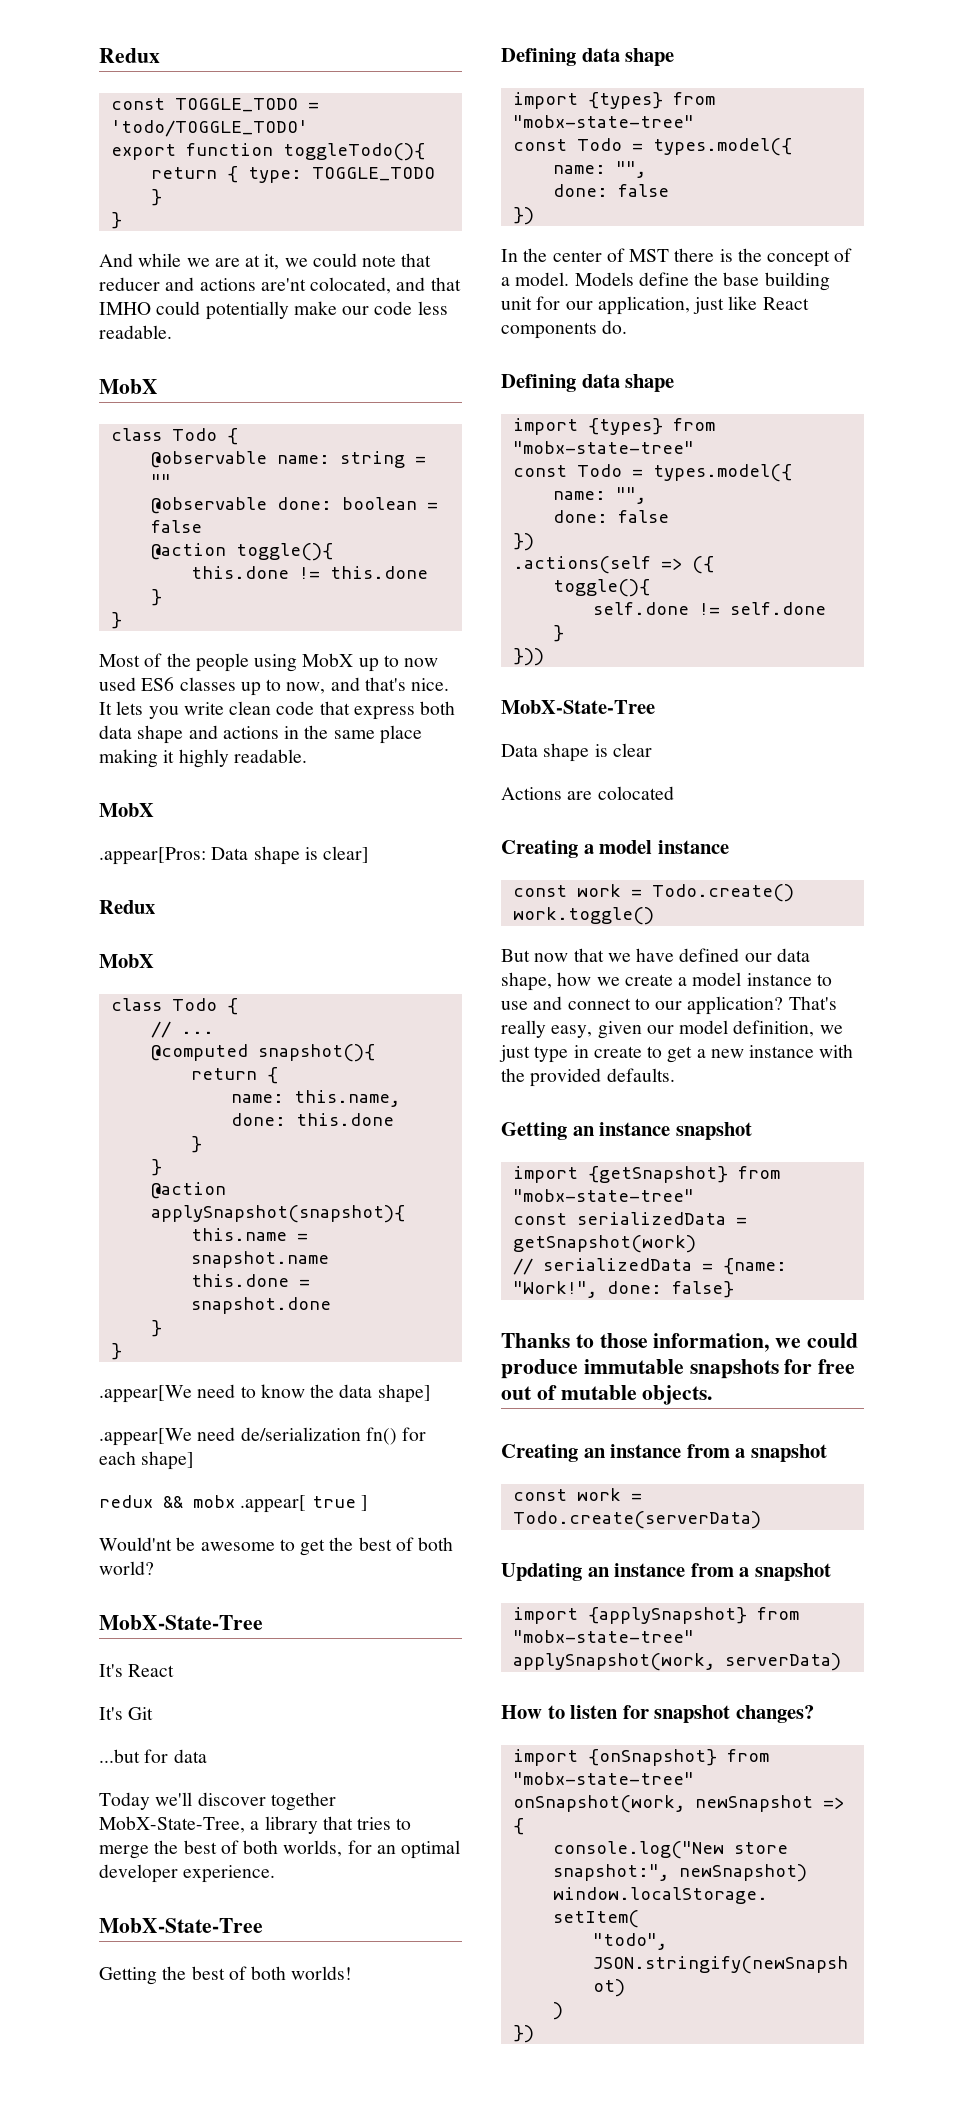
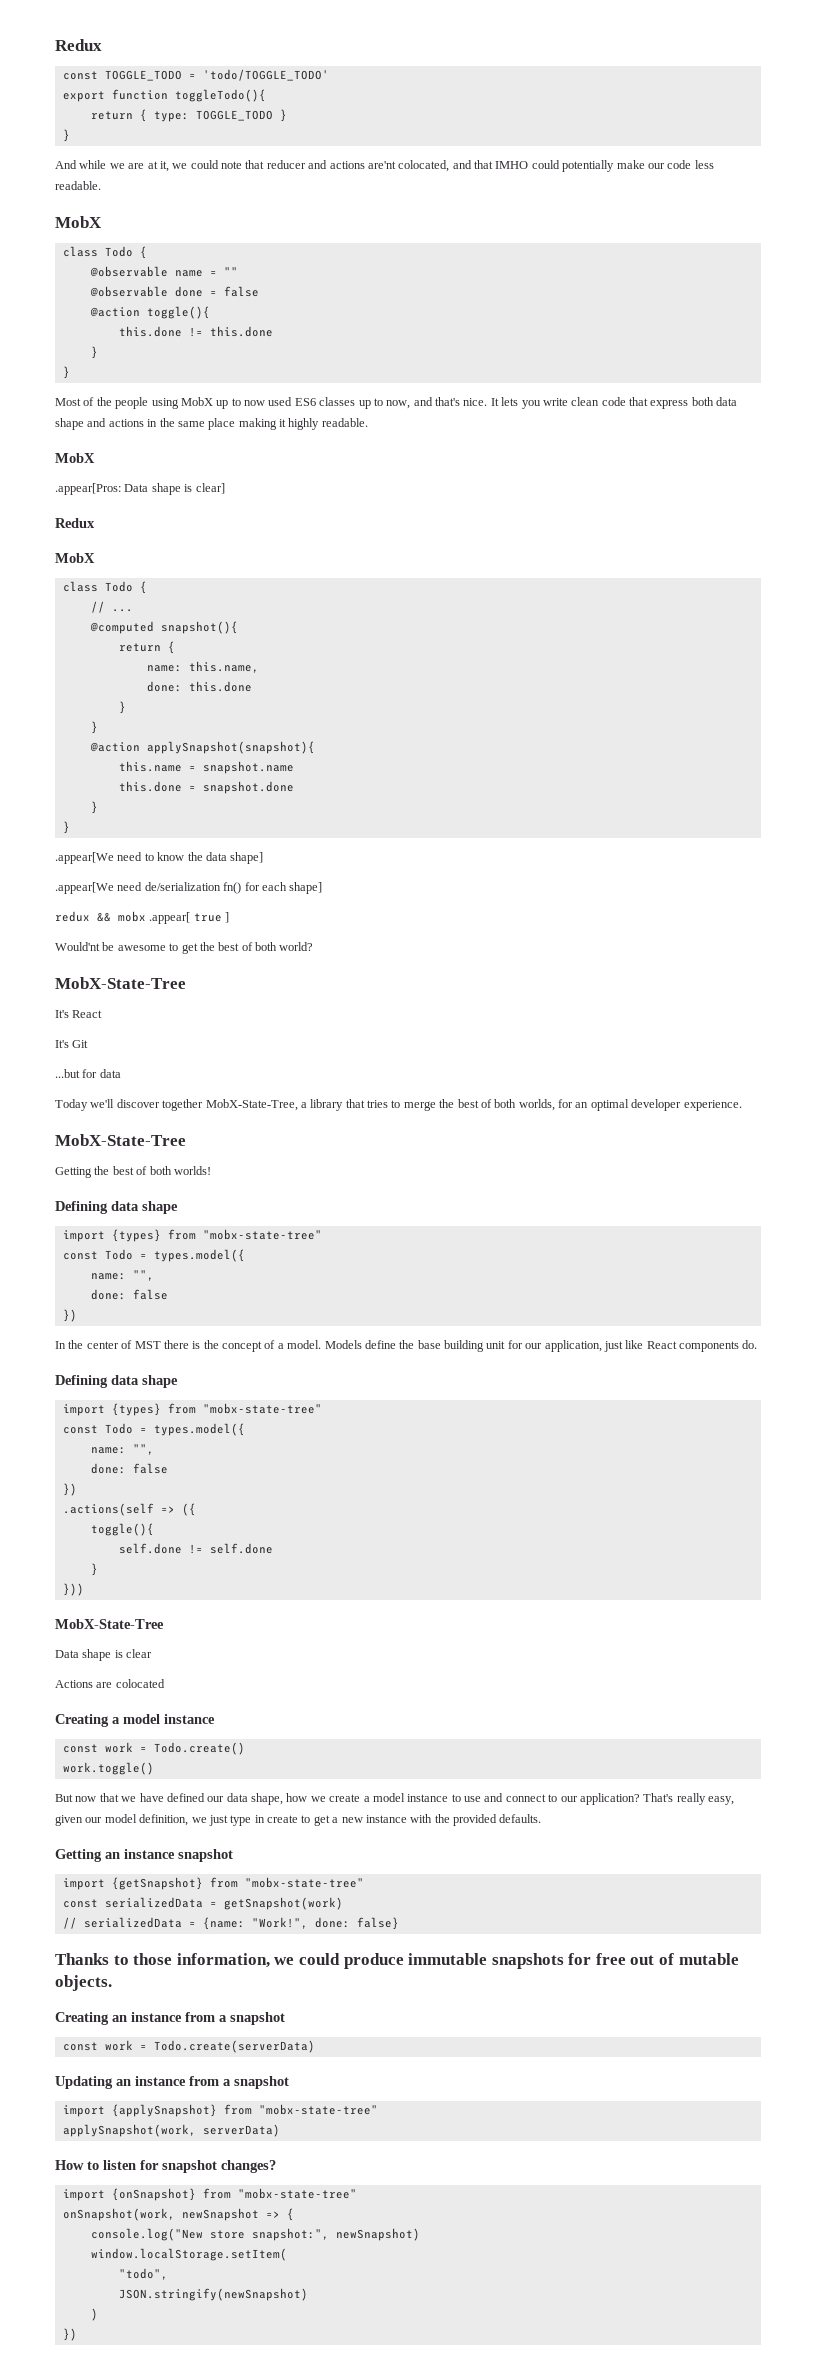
- @observable name: string = ""
+ @observable name = ""
- @observable done: boolean = false
+ @observable done = false

